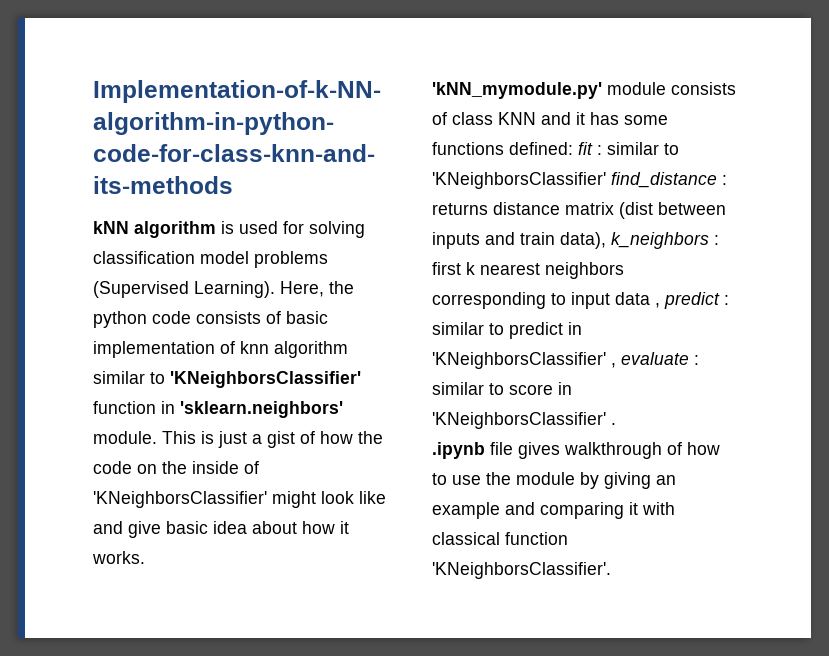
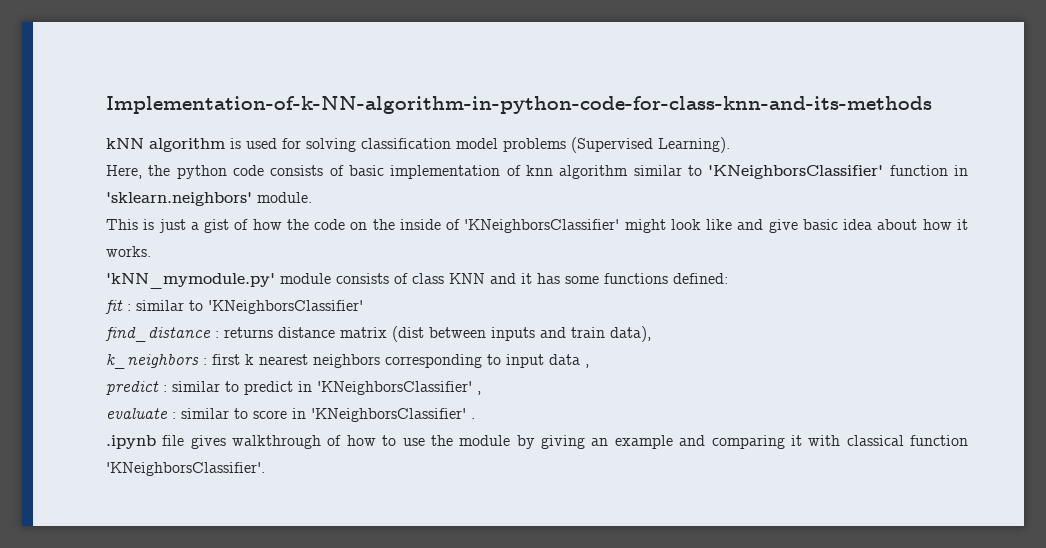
- kNN algorithm is used for solving classification model problems (Supervised Learning). Here, the python code consists of basic implementation of knn algorithm similar to 'KNeighborsClassifier' function in 'sklearn.neighbors' module. This is just a gist of how the code on the inside of 'KNeighborsClassifier' might look like and give basic idea about how it works.
+ kNN algorithm is used for solving classification model problems (Supervised Learning).
+ Here, the python code consists of basic implementation of knn algorithm similar to 'KNeighborsClassifier' function in 'sklearn.neighbors' module.
+ This is just a gist of how the code on the inside of 'KNeighborsClassifier' might look like and give basic idea about how it works.
- 'kNN_mymodule.py' module consists of class KNN and it has some functions defined: fit : similar to 'KNeighborsClassifier' find_distance : returns distance matrix (dist between inputs and train data), k_neighbors : first k nearest neighbors corresponding to input data , predict : similar to predict in 'KNeighborsClassifier' , evaluate : similar to score in 'KNeighborsClassifier' .
+ 'kNN_mymodule.py' module consists of class KNN and it has some functions defined:
+ fit : similar to 'KNeighborsClassifier'
+ find_distance : returns distance matrix (dist between inputs and train data),
+ k_neighbors : first k nearest neighbors corresponding to input data ,
+ predict : similar to predict in 'KNeighborsClassifier' ,
+ evaluate : similar to score in 'KNeighborsClassifier' .

